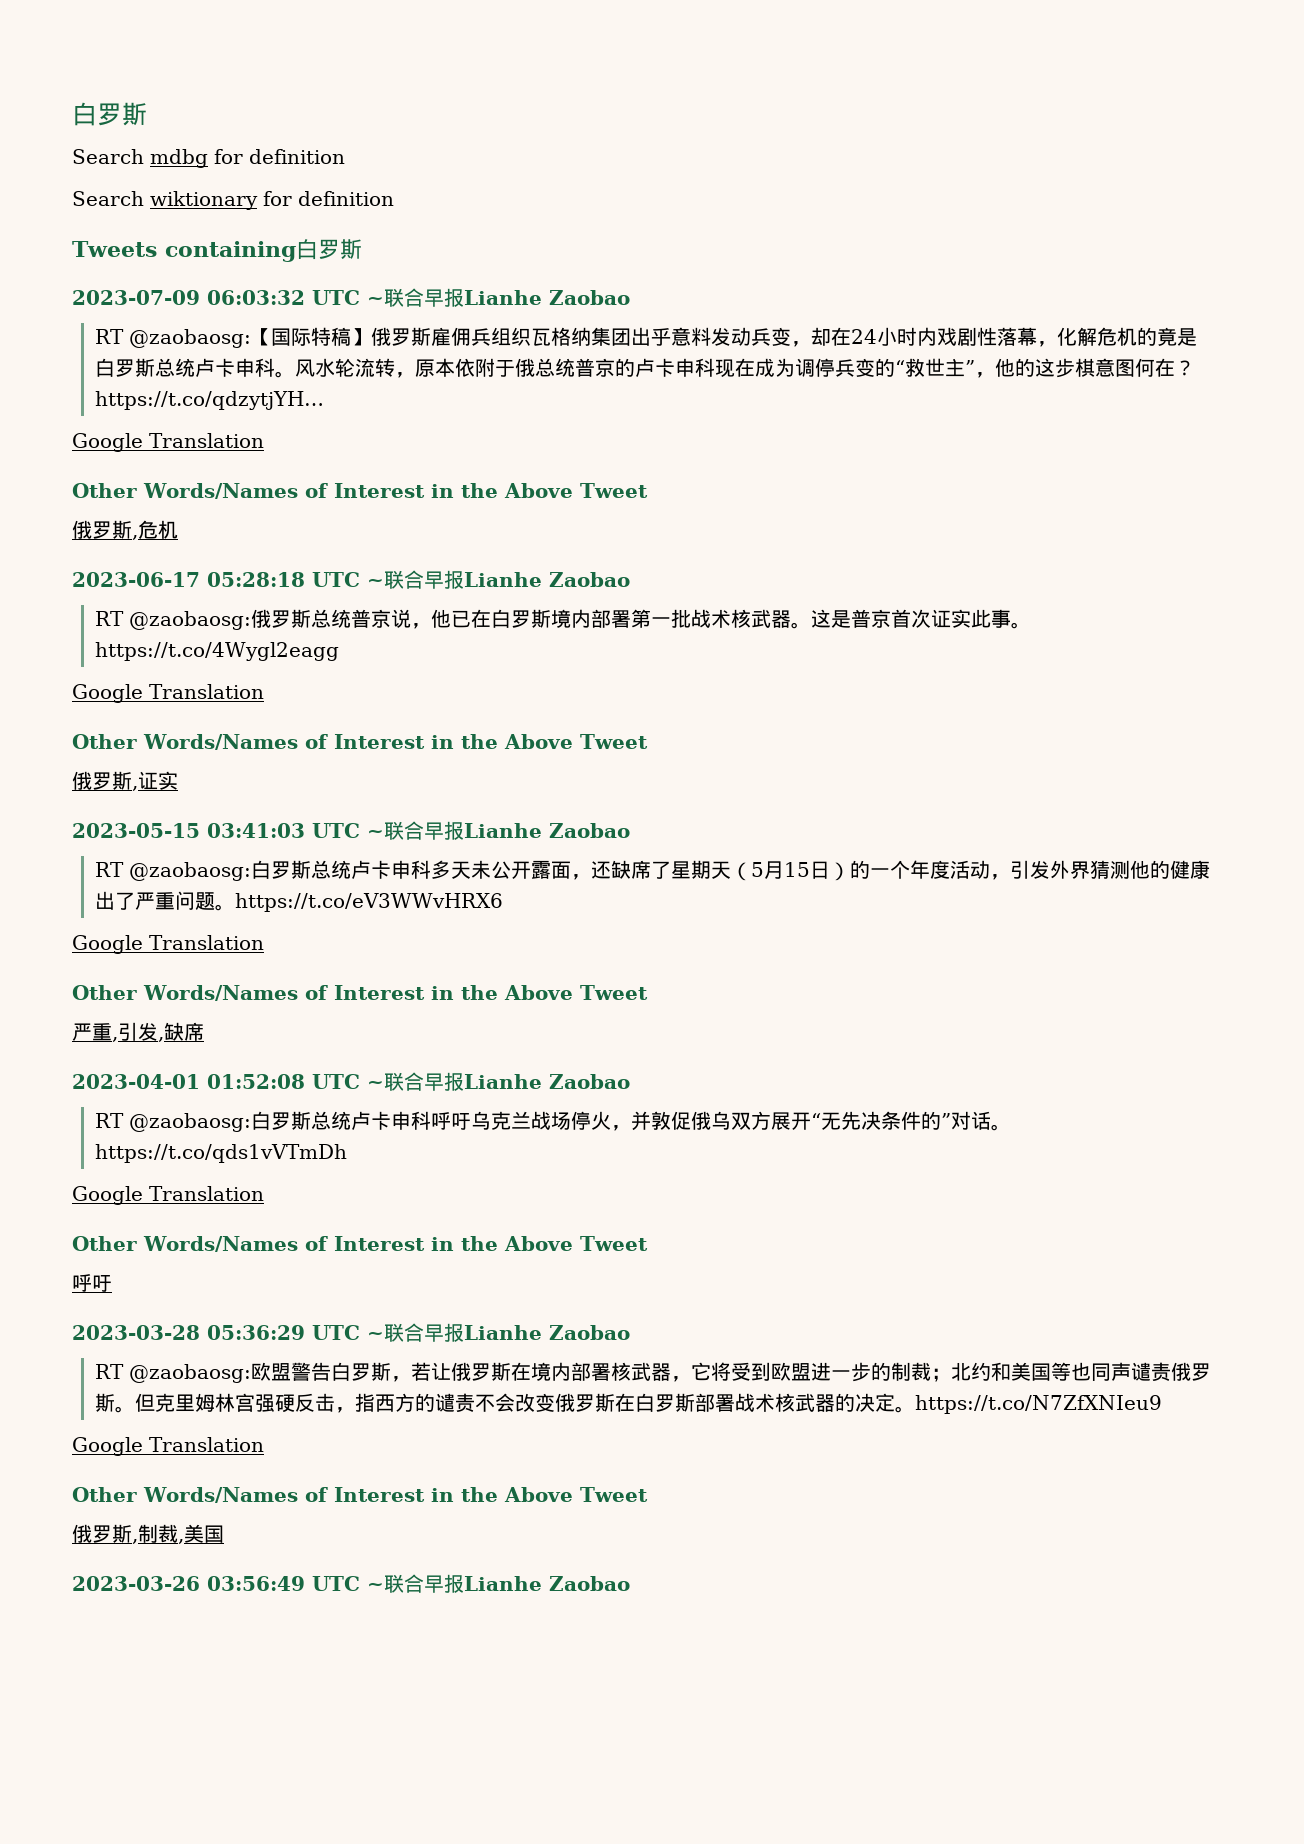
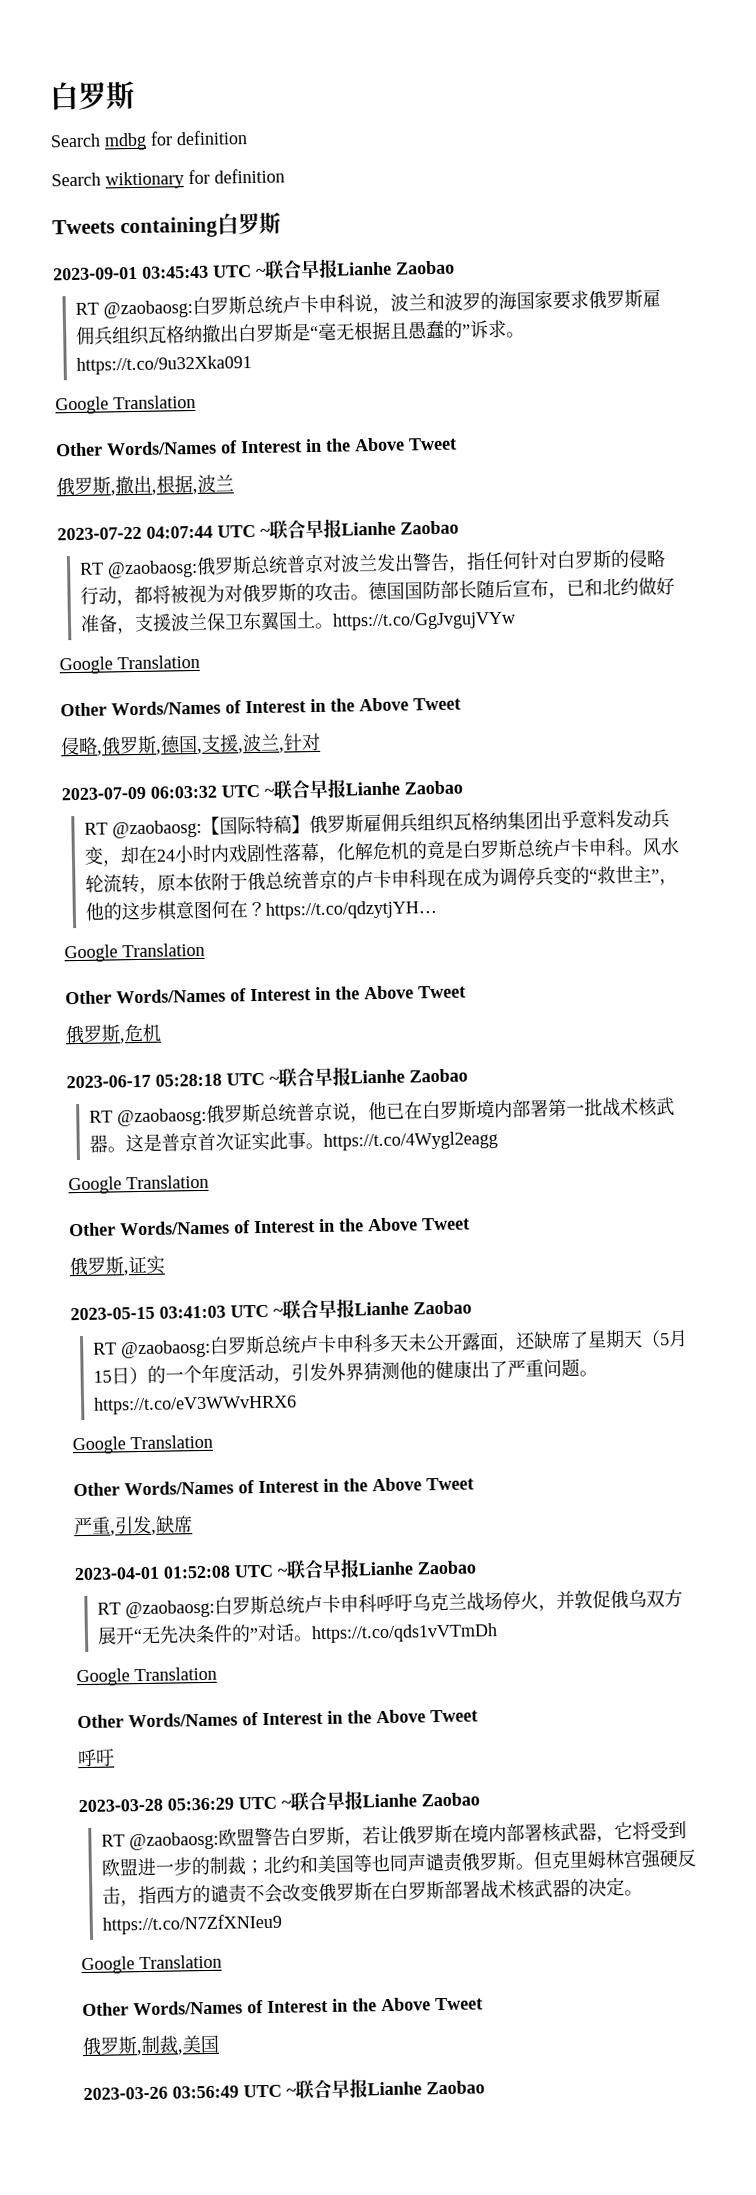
+ 2023-09-01 03:45:43 UTC ~联合早报Lianhe Zaobao
+ RT @zaobaosg:白罗斯总统卢卡申科说，波兰和波罗的海国家要求俄罗斯雇佣兵组织瓦格纳撤出白罗斯是“毫无根据且愚蠢的”诉求。https://t.co/9u32Xka091
+ Google Translation
+ Other Words/Names of Interest in the Above Tweet
+ 俄罗斯,撤出,根据,波兰
+ 2023-07-22 04:07:44 UTC ~联合早报Lianhe Zaobao
+ RT @zaobaosg:俄罗斯总统普京对波兰发出警告，指任何针对白罗斯的侵略行动，都将被视为对俄罗斯的攻击。德国国防部长随后宣布，已和北约做好准备，支援波兰保卫东翼国土。https://t.co/GgJvgujVYw
+ Google Translation
+ Other Words/Names of Interest in the Above Tweet
+ 侵略,俄罗斯,德国,支援,波兰,针对

